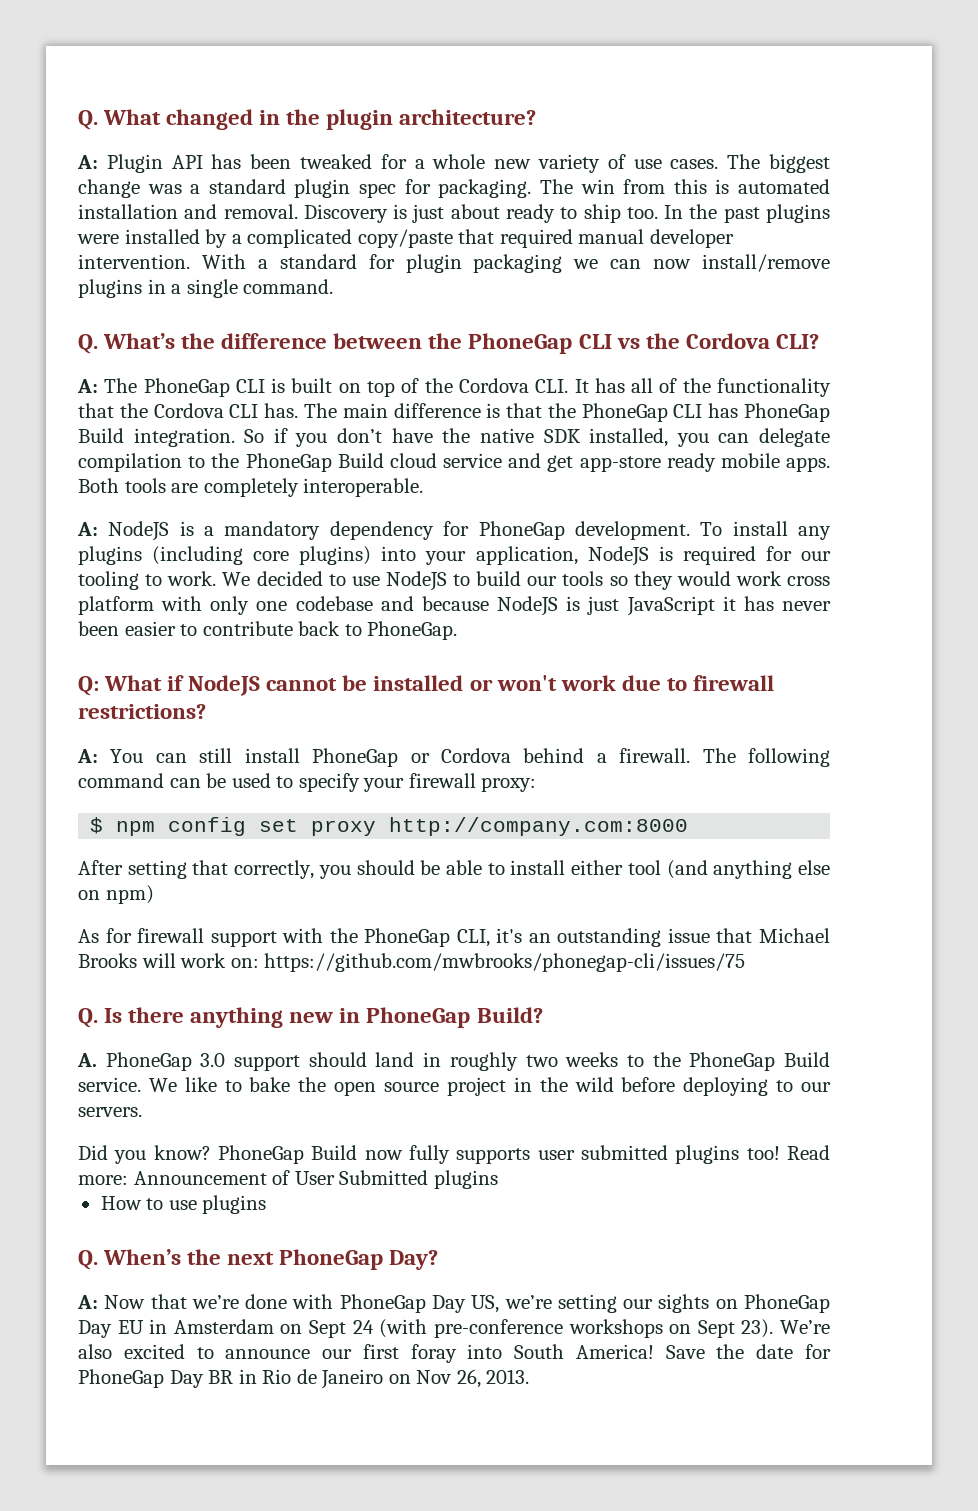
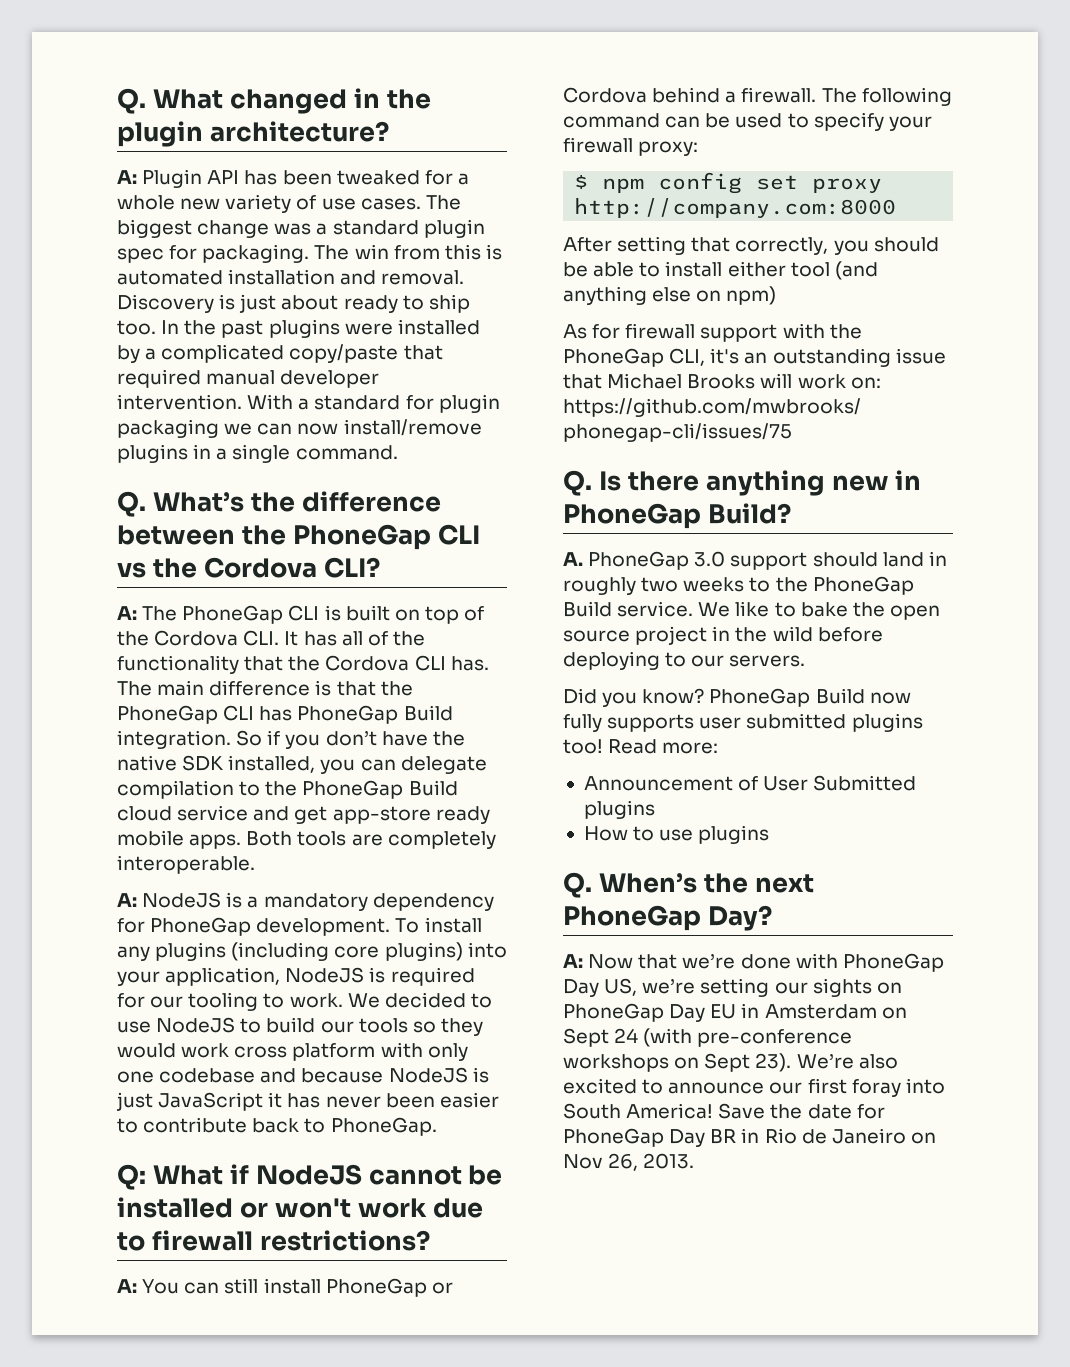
- Read more: Announcement of User Submitted plugins
+ Read more:
+ Announcement of User Submitted plugins

